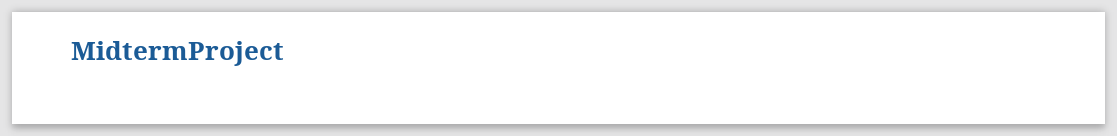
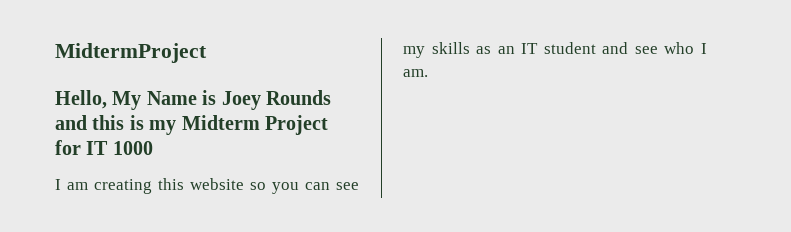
+ Hello, My Name is Joey Rounds and this is my Midterm Project for IT 1000
+ I am creating this website so you can see my skills as an IT student and see who I am.

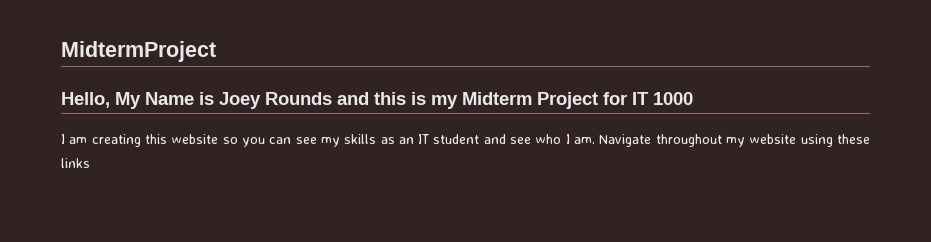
+ Navigate throughout my website using these links

